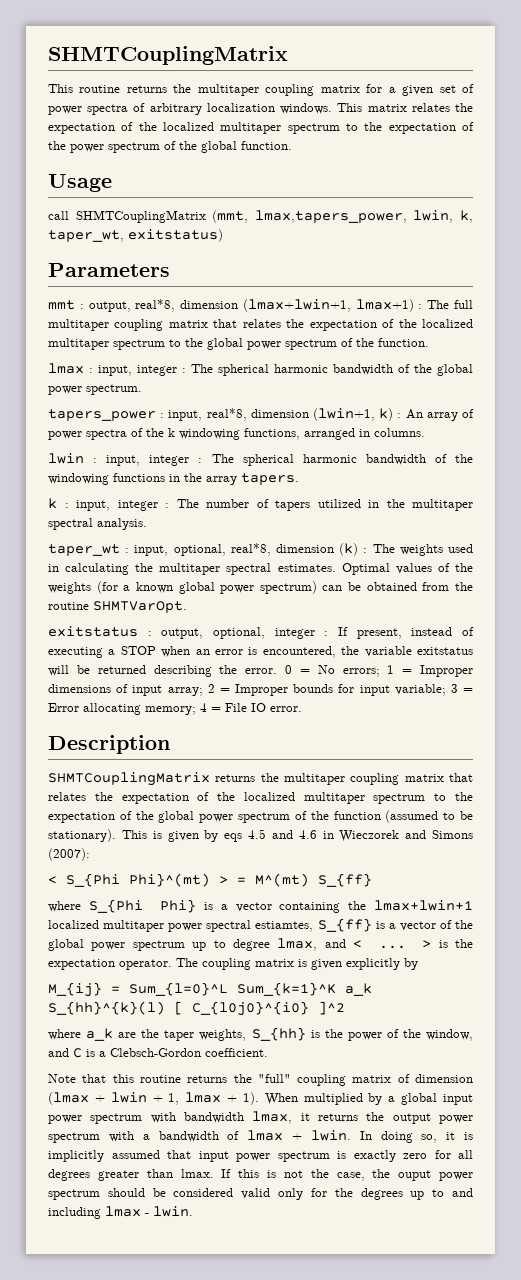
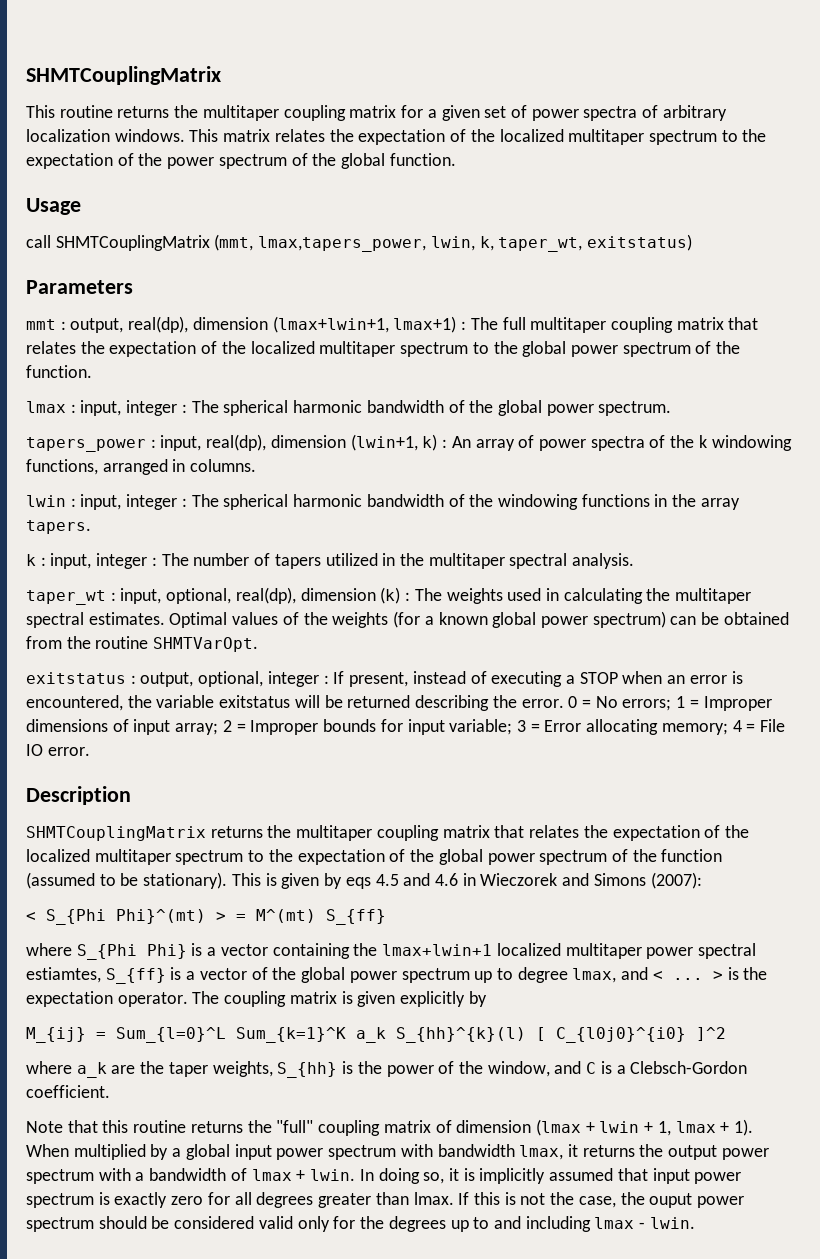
- mmt : output, real*8, dimension (lmax+lwin+1, lmax+1) : The full multitaper coupling matrix that relates the expectation of the localized multitaper spectrum to the global power spectrum of the function.
+ mmt : output, real(dp), dimension (lmax+lwin+1, lmax+1) : The full multitaper coupling matrix that relates the expectation of the localized multitaper spectrum to the global power spectrum of the function.
- tapers_power : input, real*8, dimension (lwin+1, k) : An array of power spectra of the k windowing functions, arranged in columns.
+ tapers_power : input, real(dp), dimension (lwin+1, k) : An array of power spectra of the k windowing functions, arranged in columns.
- taper_wt : input, optional, real*8, dimension (k) : The weights used in calculating the multitaper spectral estimates.
+ taper_wt : input, optional, real(dp), dimension (k) : The weights used in calculating the multitaper spectral estimates.

